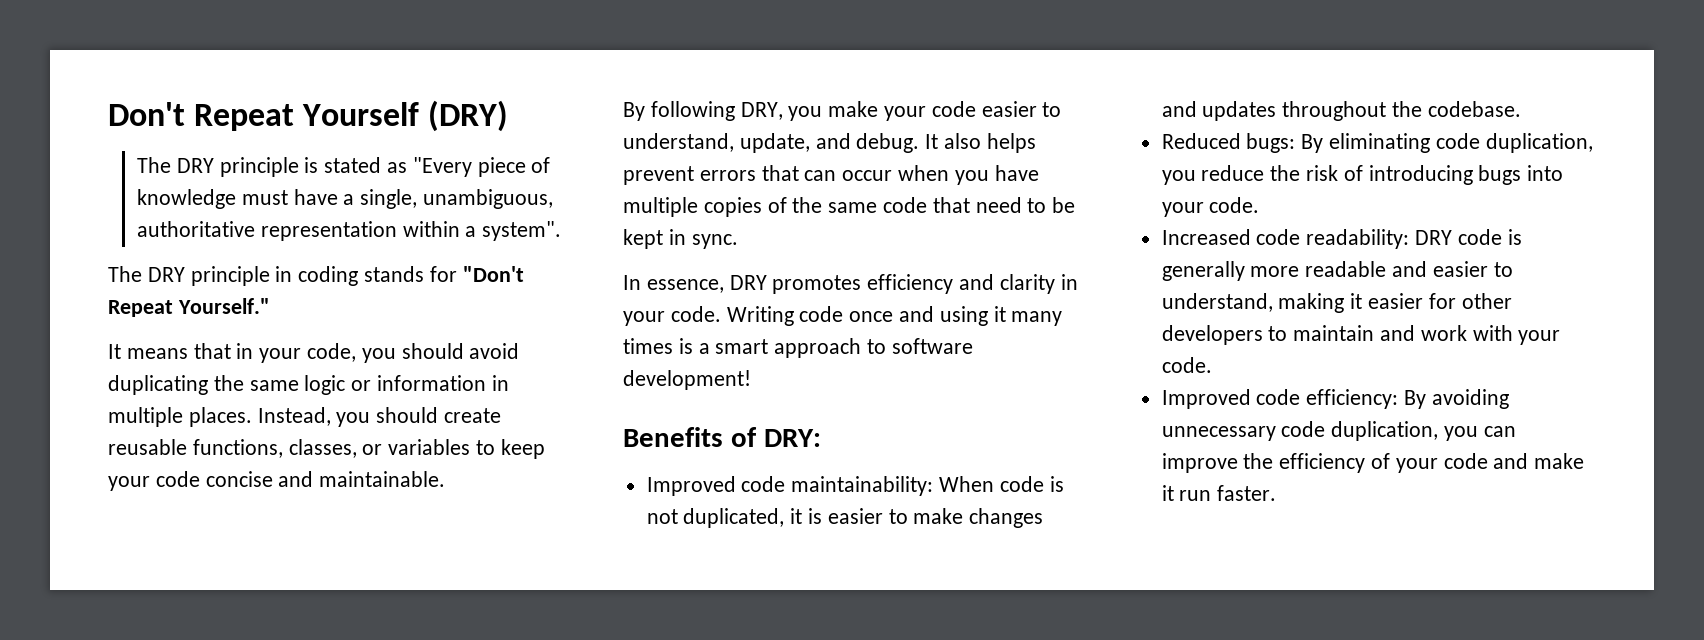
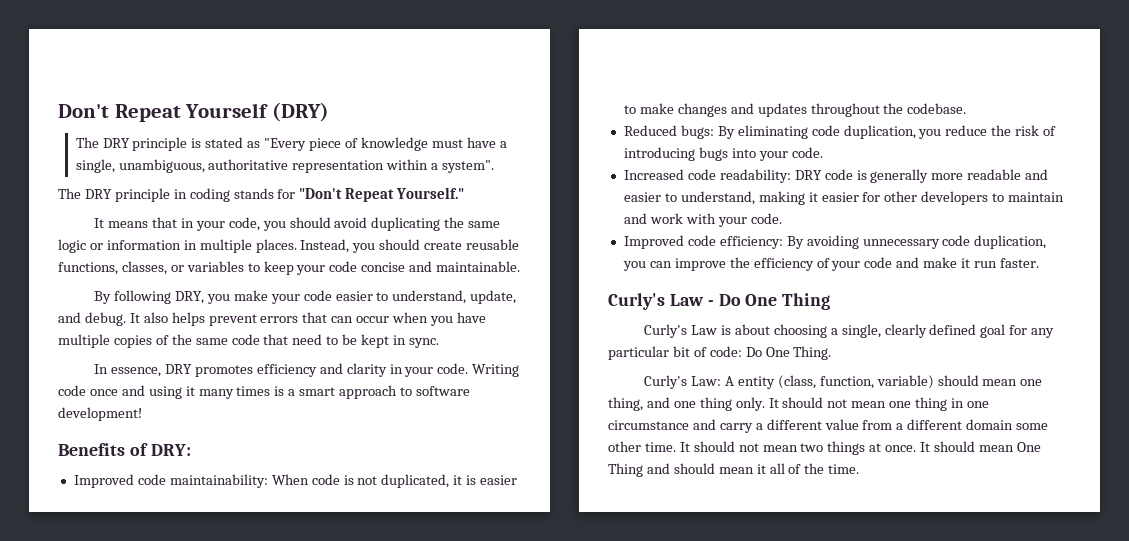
+ Curly's Law - Do One Thing
+ Curly's Law is about choosing a single, clearly defined goal for any particular bit of code: Do One Thing.
+ Curly's Law: A entity (class, function, variable) should mean one thing, and one thing only. It should not mean one thing in one circumstance and carry a different value from a different domain some other time. It should not mean two things at once. It should mean One Thing and should mean it all of the time.

